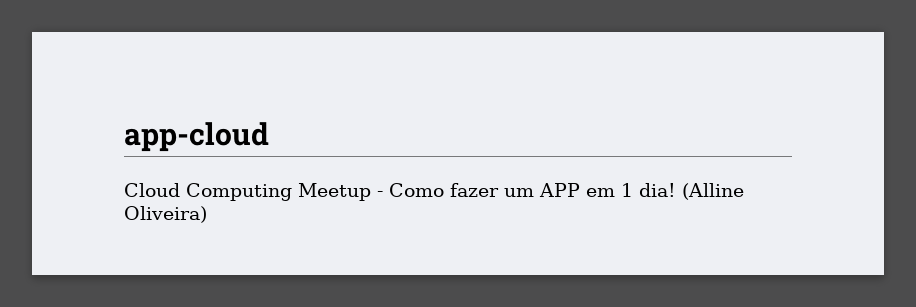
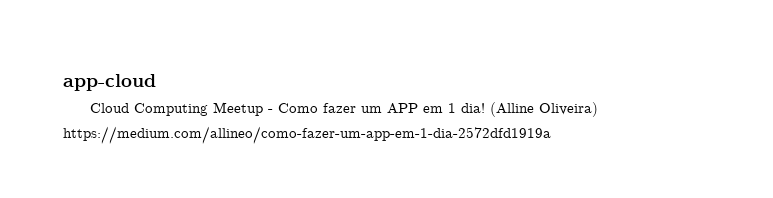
+ https://medium.com/allineo/como-fazer-um-app-em-1-dia-2572dfd1919a

